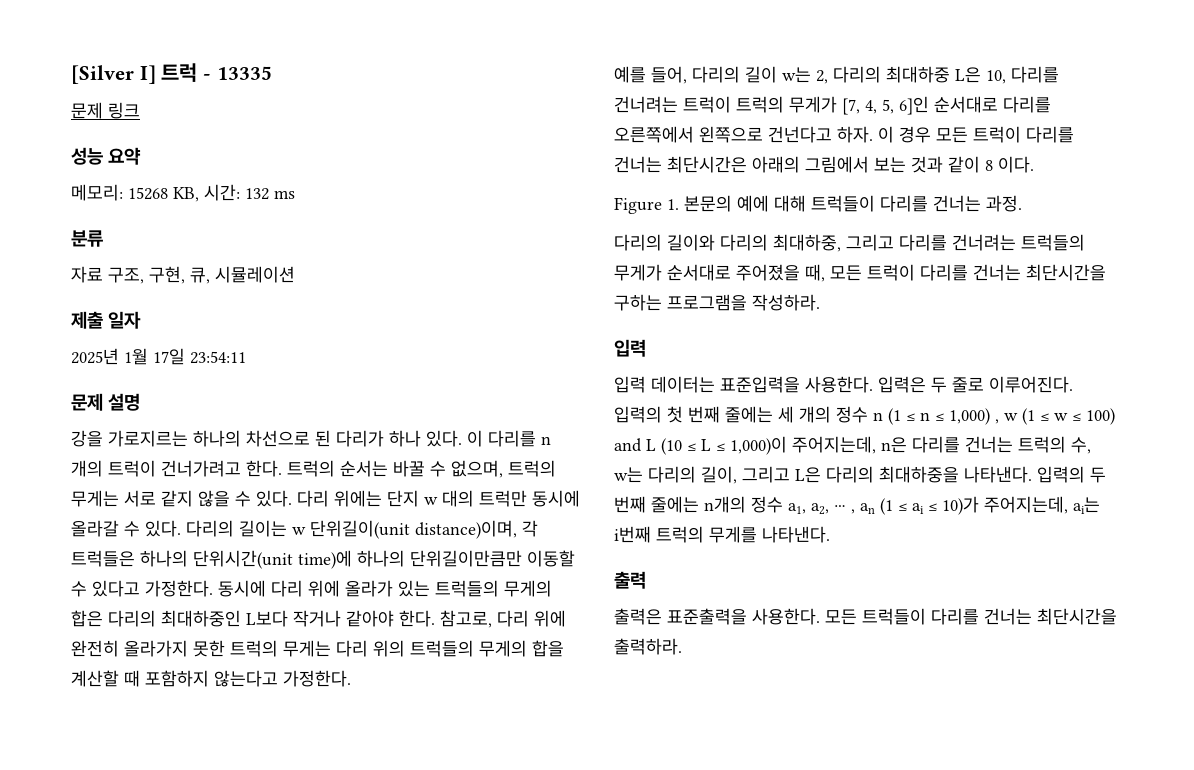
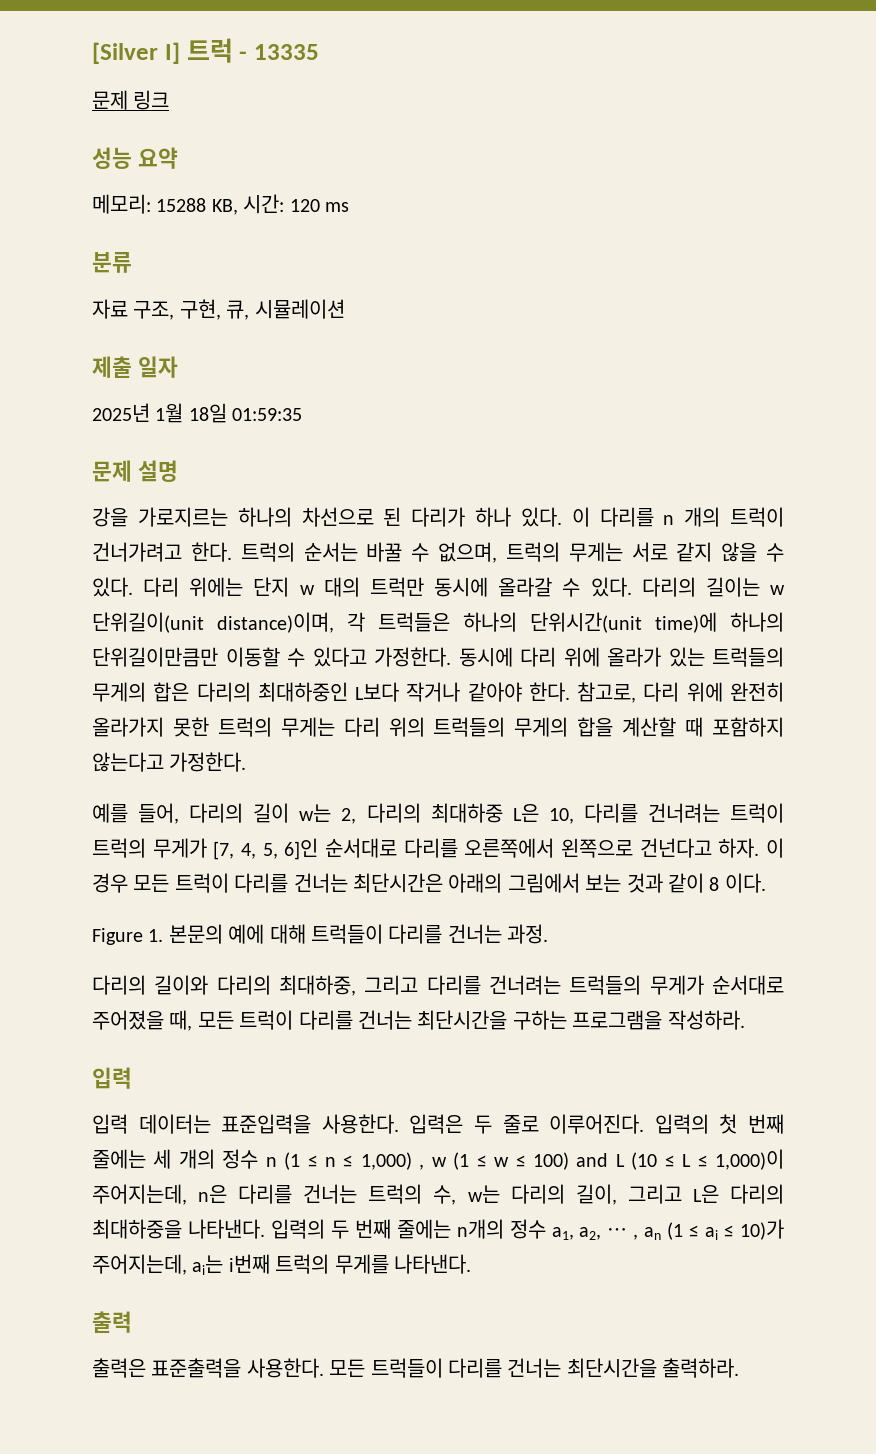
- 메모리: 15268 KB, 시간: 132 ms
+ 메모리: 15288 KB, 시간: 120 ms
- 2025년 1월 17일 23:54:11
+ 2025년 1월 18일 01:59:35

